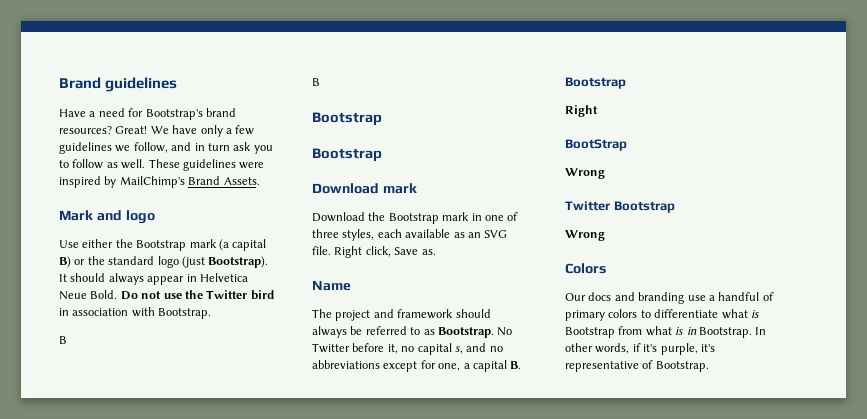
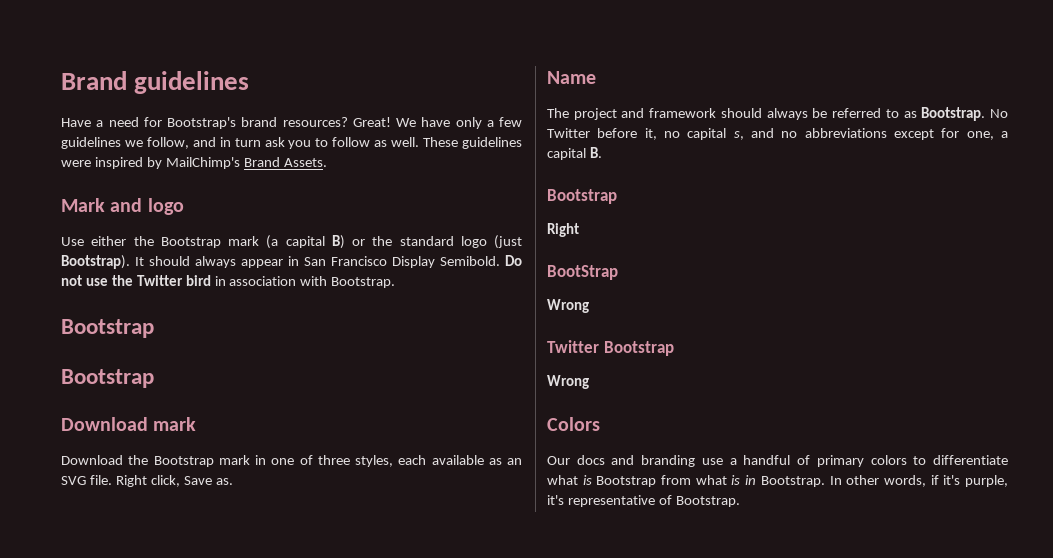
- It should always appear in Helvetica Neue Bold.
+ It should always appear in San Francisco Display Semibold.
  Do not use the Twitter bird in association with Bootstrap.
- B
- B

